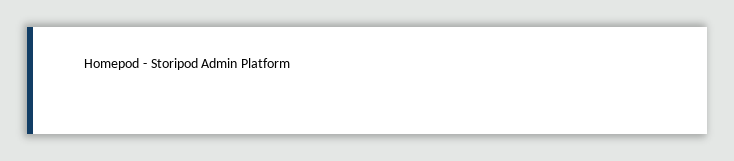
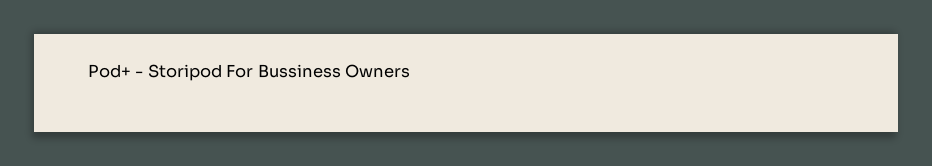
- Homepod - Storipod Admin Platform
+ Pod+ - Storipod For Bussiness Owners

